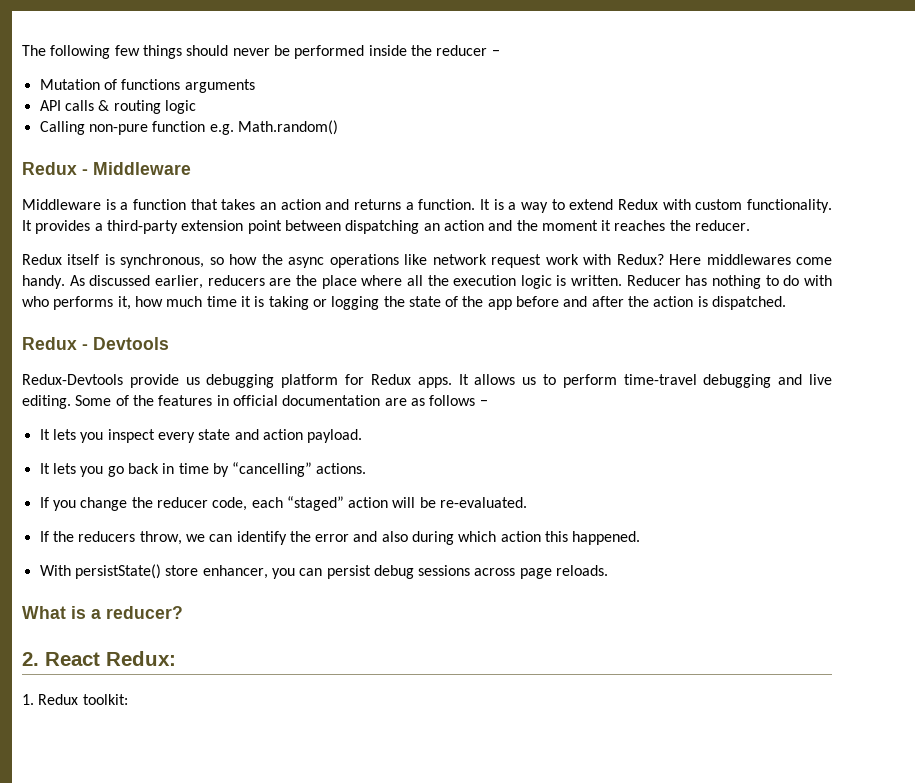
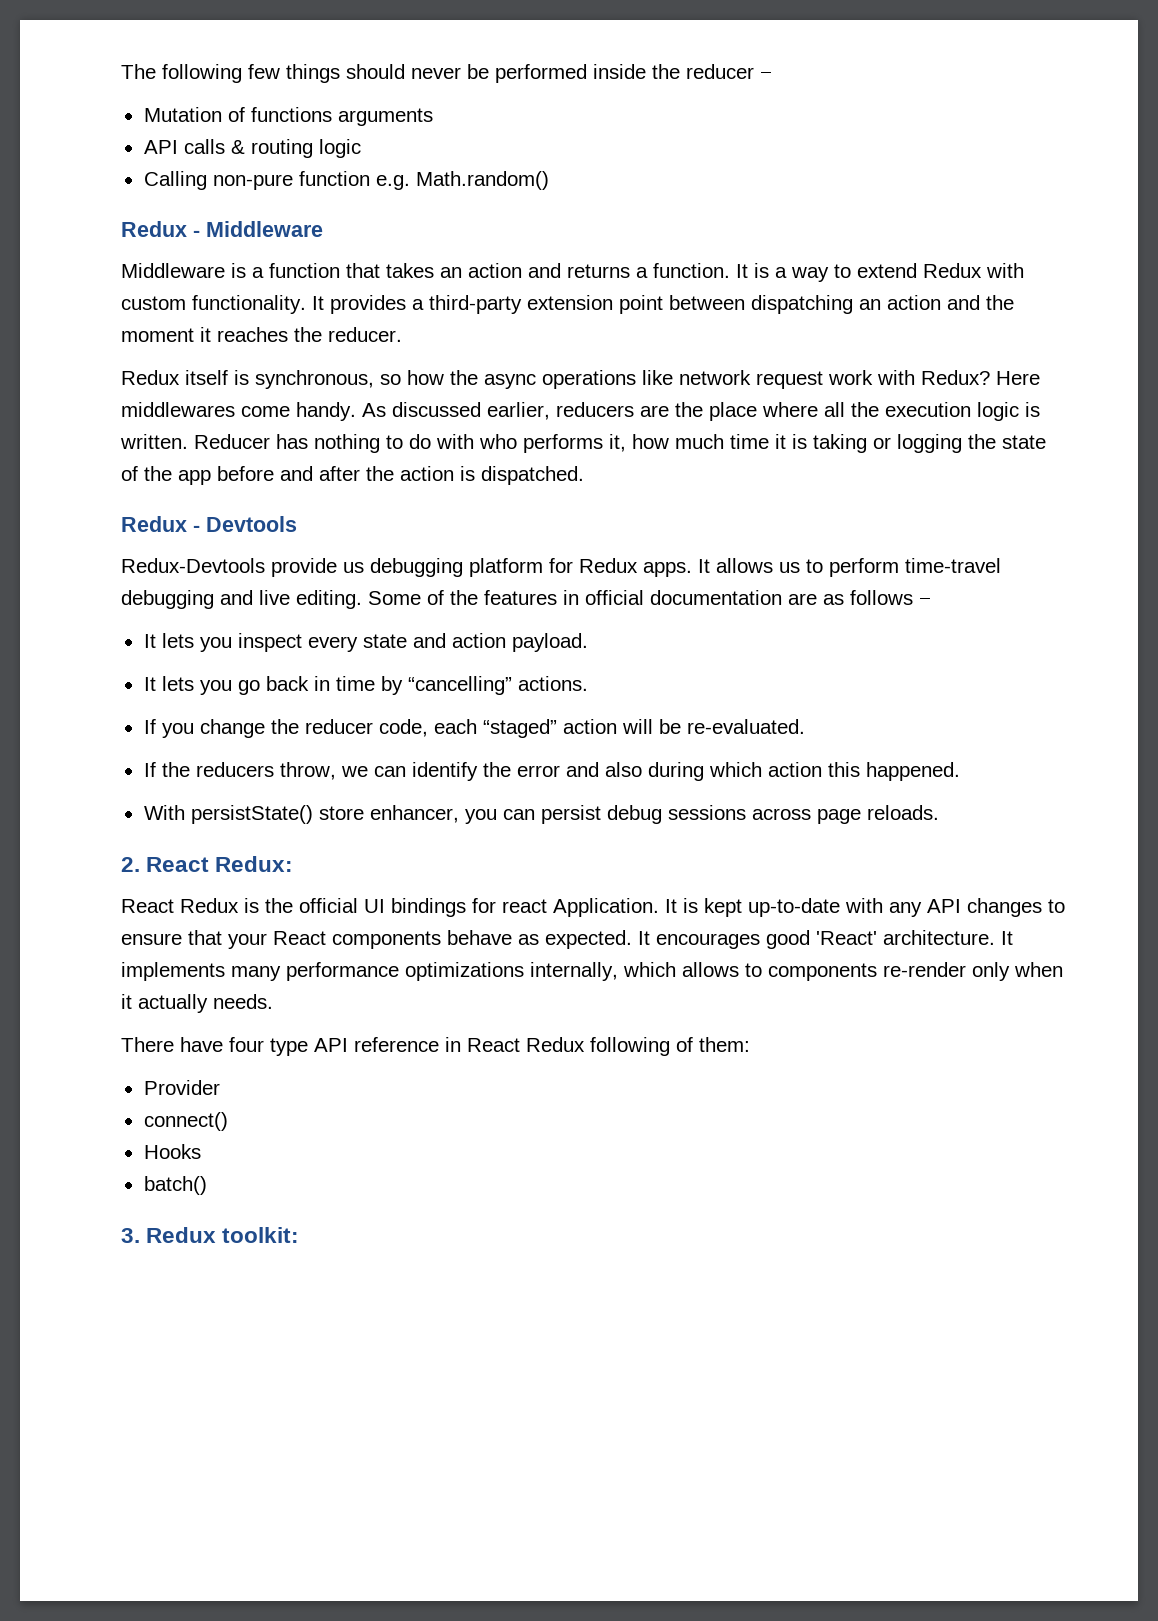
- What is a reducer?
- 1. Redux toolkit:
+ React Redux is the official UI bindings for react Application. It is kept up-to-date with any API changes to ensure that your React components behave as expected. It encourages good 'React' architecture. It implements many performance optimizations internally, which allows to components re-render only when it actually needs.
+ There have four type API reference in React Redux following of them:
+ Provider
+ connect()
+ Hooks
+ batch()
+ 3. Redux toolkit:

